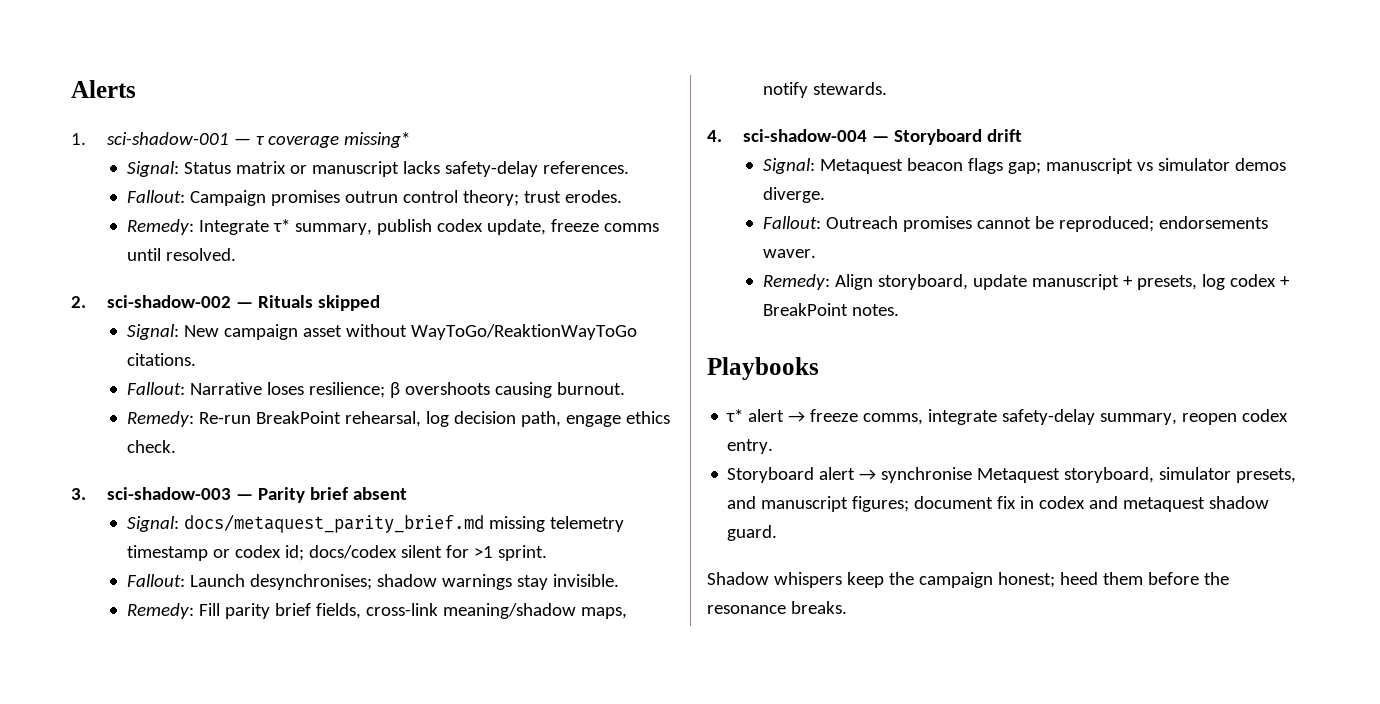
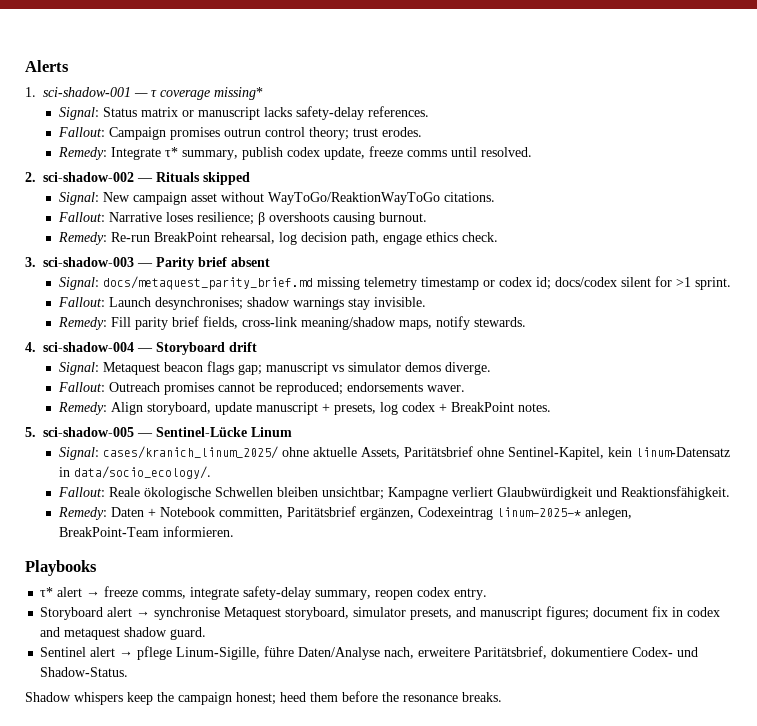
+ 5. sci-shadow-005 — Sentinel-Lücke Linum
+ Signal: cases/kranich_linum_2025/ ohne aktuelle Assets, Paritätsbrief ohne Sentinel-Kapitel, kein linum-Datensatz in data/socio_ecology/.
+ Fallout: Reale ökologische Schwellen bleiben unsichtbar; Kampagne verliert Glaubwürdigkeit und Reaktionsfähigkeit.
+ Remedy: Daten + Notebook committen, Paritätsbrief ergänzen, Codexeintrag linum-2025-* anlegen, BreakPoint-Team informieren.
+ Sentinel alert → pflege Linum-Sigille, führe Daten/Analyse nach, erweitere Paritätsbrief, dokumentiere Codex- und Shadow-Status.

